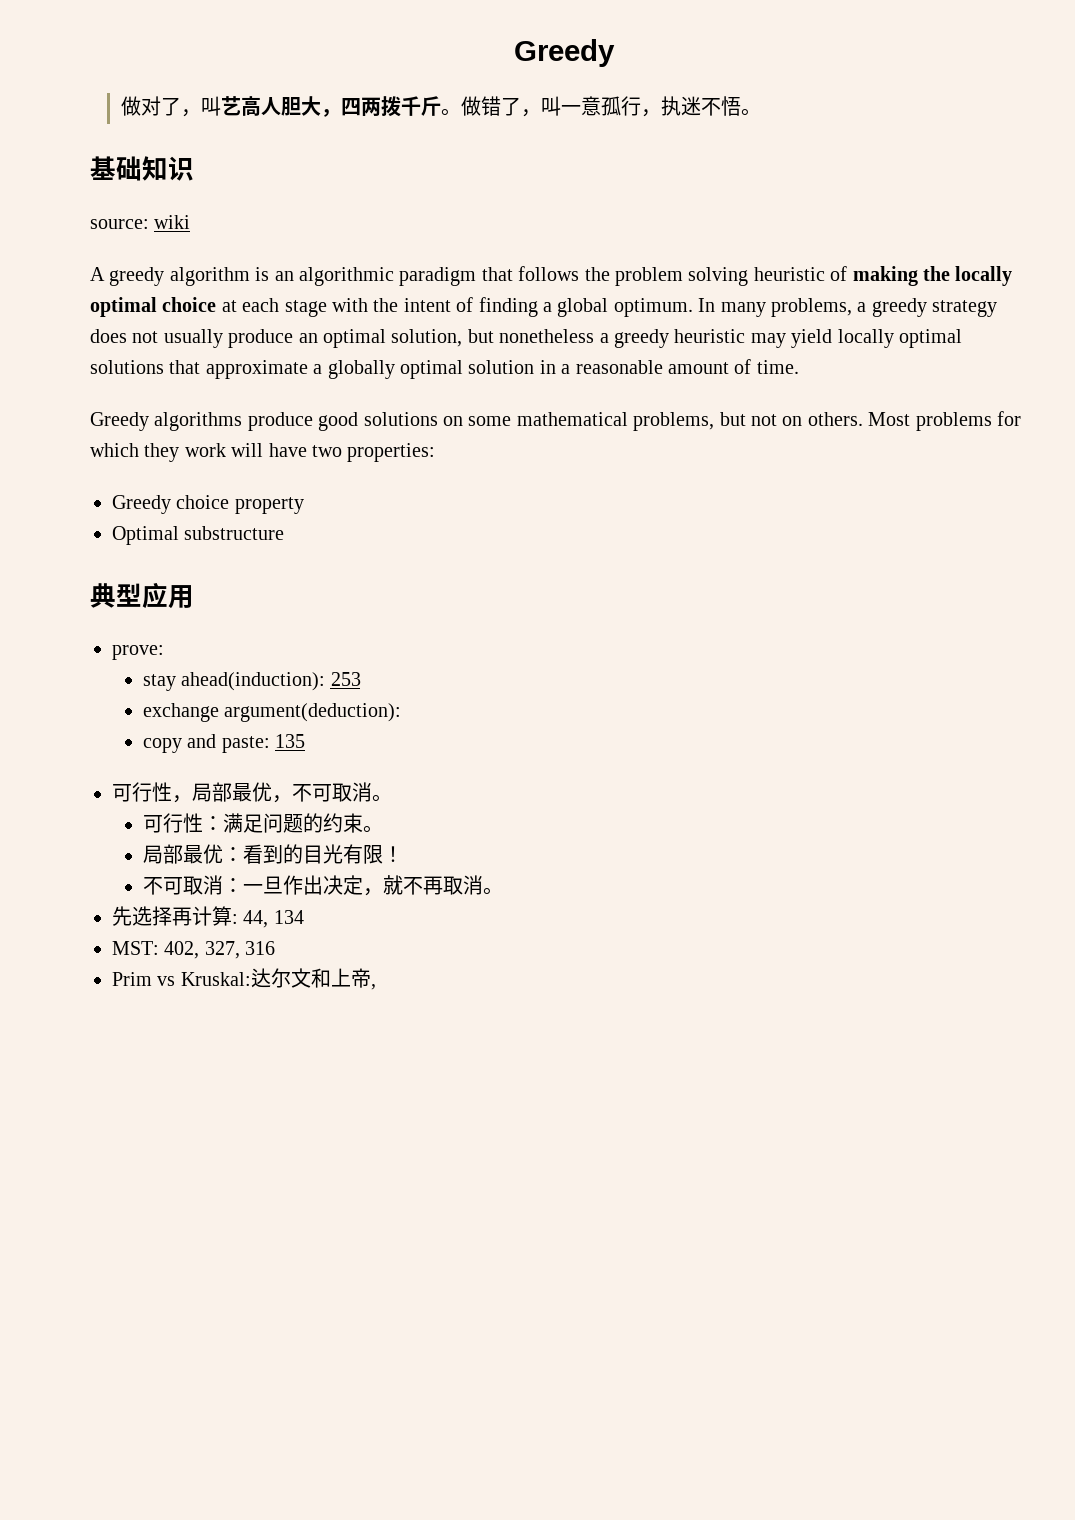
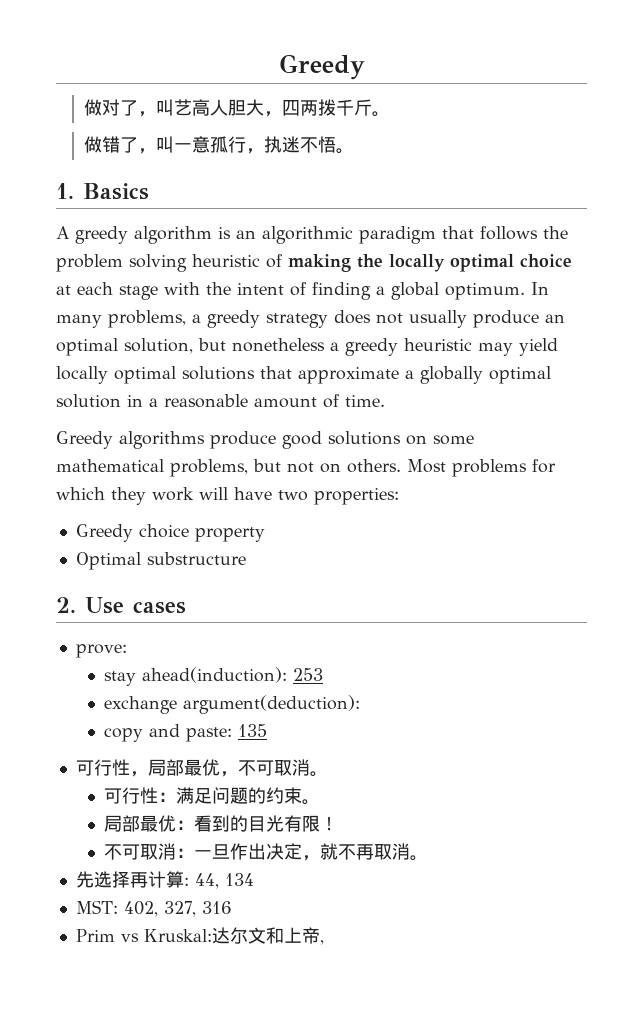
- 做对了，叫艺高人胆大，四两拨千斤。做错了，叫一意孤行，执迷不悟。
+ 做对了，叫艺高人胆大，四两拨千斤。
+ 做错了，叫一意孤行，执迷不悟。
- 基础知识
- source: wiki
+ 1. Basics
- 典型应用
+ 2. Use cases

